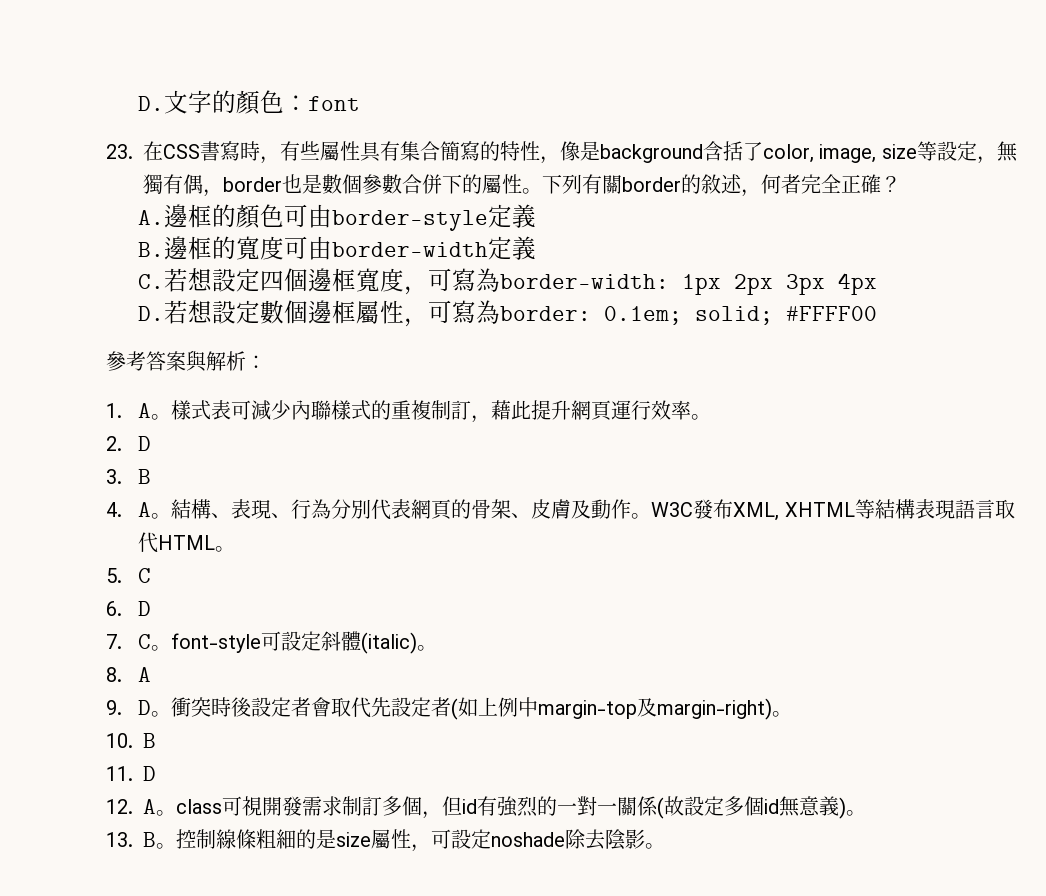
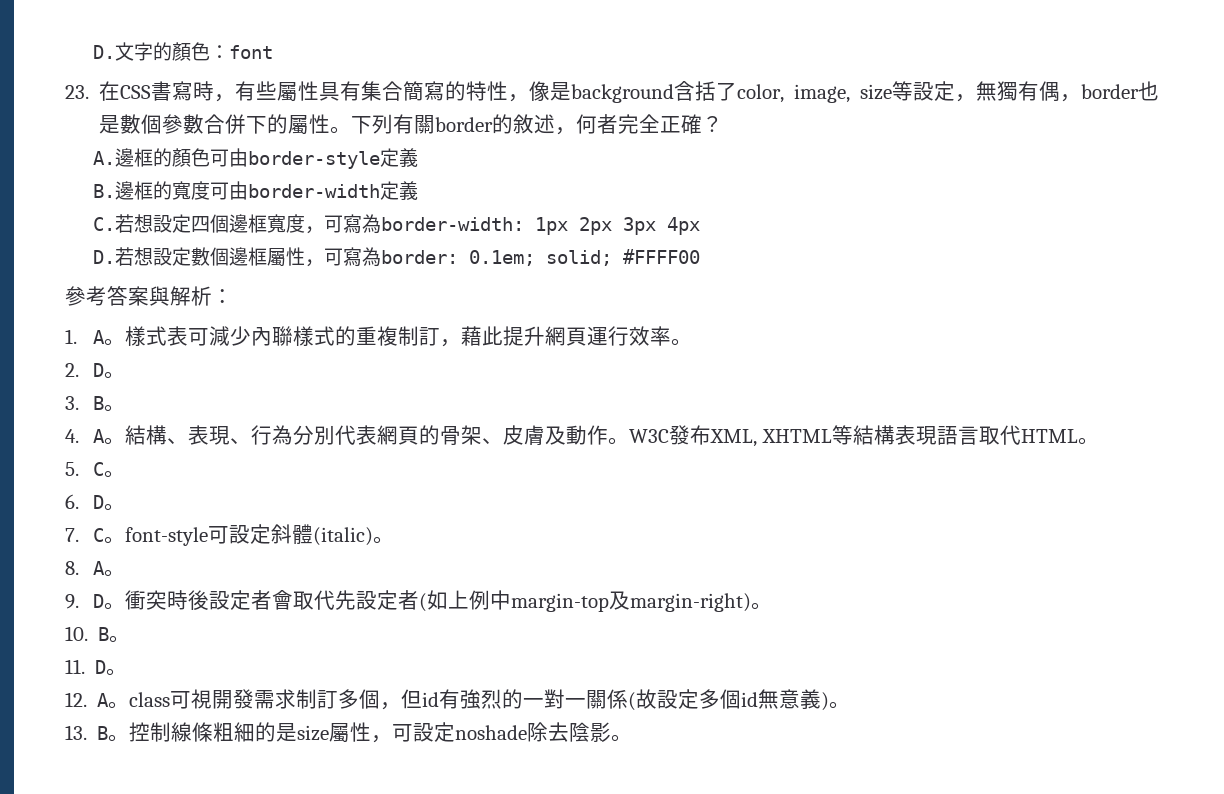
- 2. D
+ 2. D。
- 3. B
+ 3. B。
- 5. C
+ 5. C。
- 6. D
+ 6. D。
- 8. A
+ 8. A。
- 10. B
+ 10. B。
- 11. D
+ 11. D。

